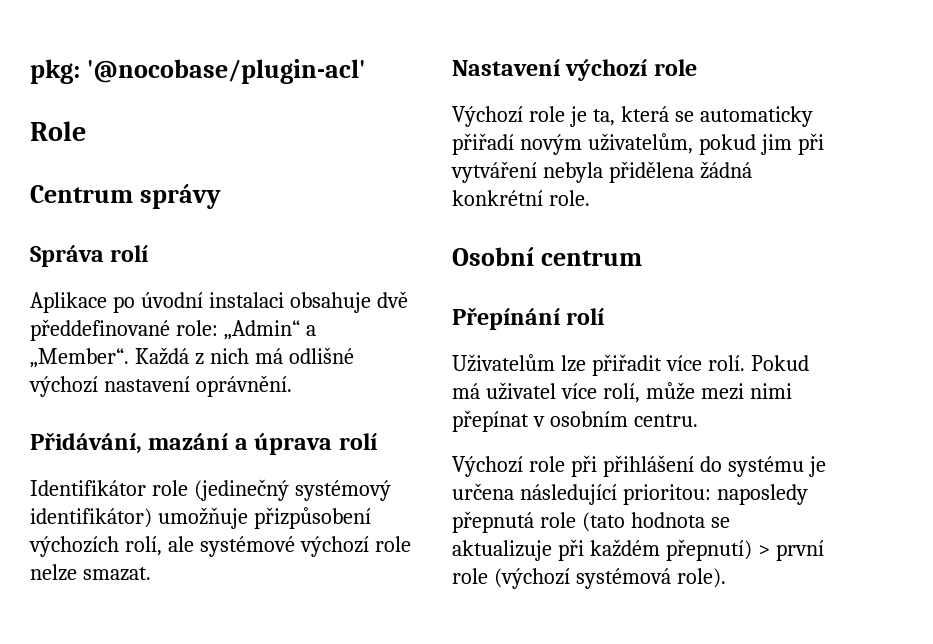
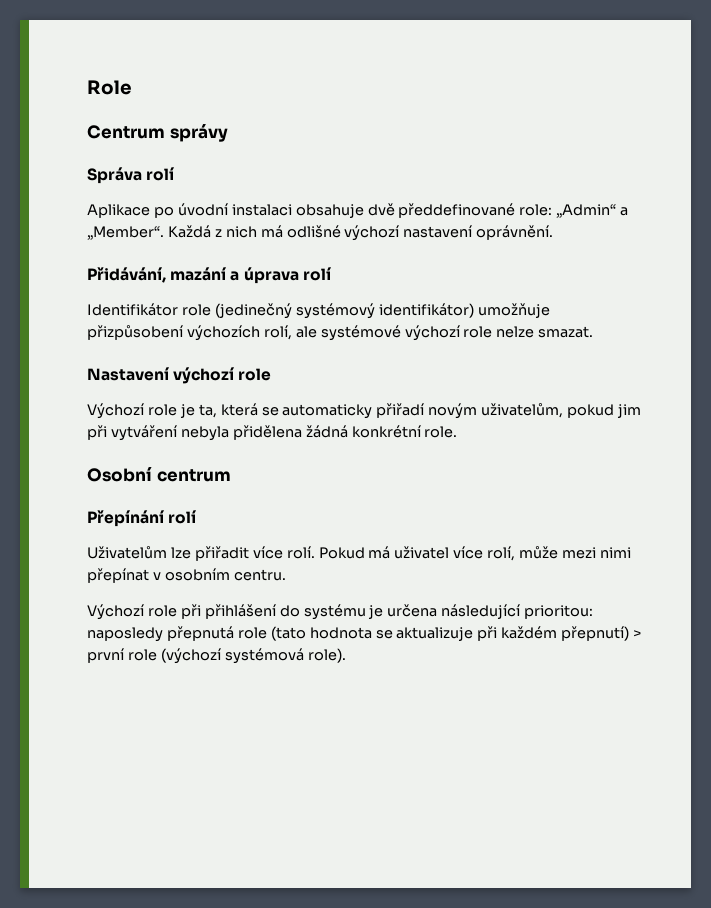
- pkg: '@nocobase/plugin-acl'

